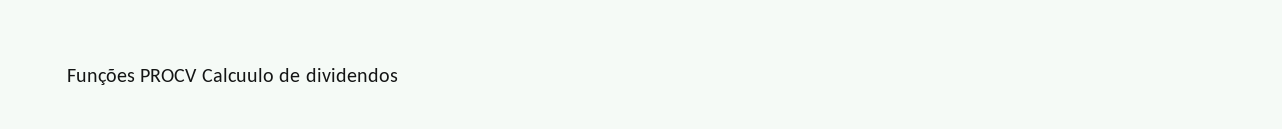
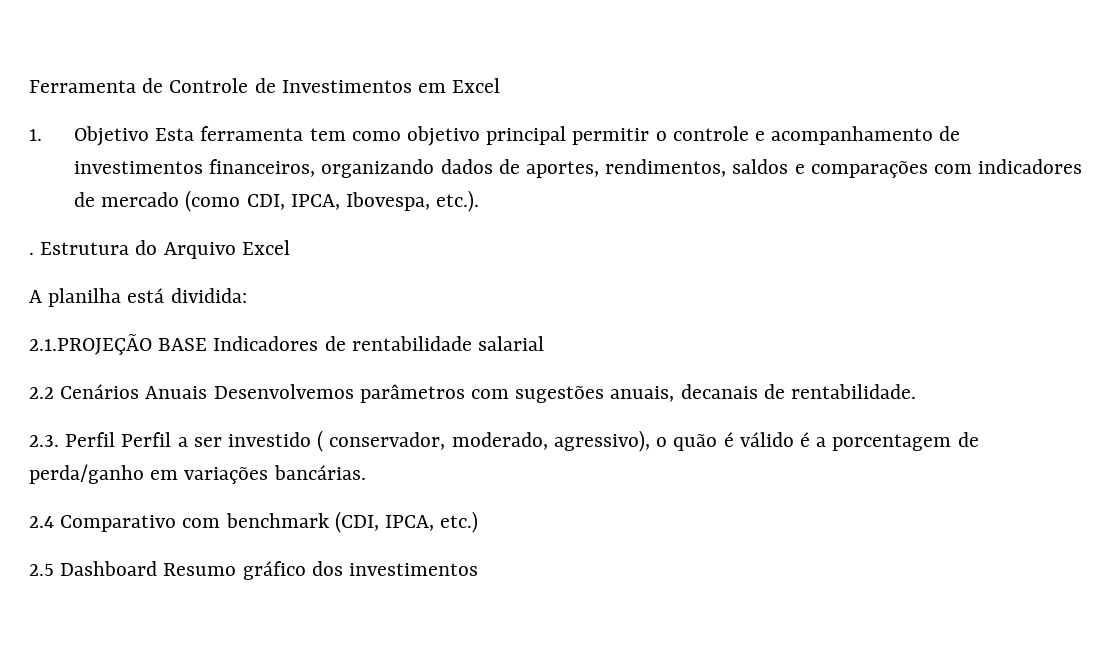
- Funções PROCV Calcuulo de dividendos
+ Ferramenta de Controle de Investimentos em Excel
+ 1. Objetivo Esta ferramenta tem como objetivo principal permitir o controle e acompanhamento de investimentos financeiros, organizando dados de aportes, rendimentos, saldos e comparações com indicadores de mercado (como CDI, IPCA, Ibovespa, etc.).
+ . Estrutura do Arquivo Excel
+ A planilha está dividida:
+ 2.1.PROJEÇÃO BASE Indicadores de rentabilidade salarial
+ 2.2 Cenários Anuais Desenvolvemos parâmetros com sugestões anuais, decanais de rentabilidade.
+ 2.3. Perfil Perfil a ser investido ( conservador, moderado, agressivo), o quão é válido é a porcentagem de perda/ganho em variações bancárias.
+ 2.4 Comparativo com benchmark (CDI, IPCA, etc.)
+ 2.5 Dashboard Resumo gráfico dos investimentos

